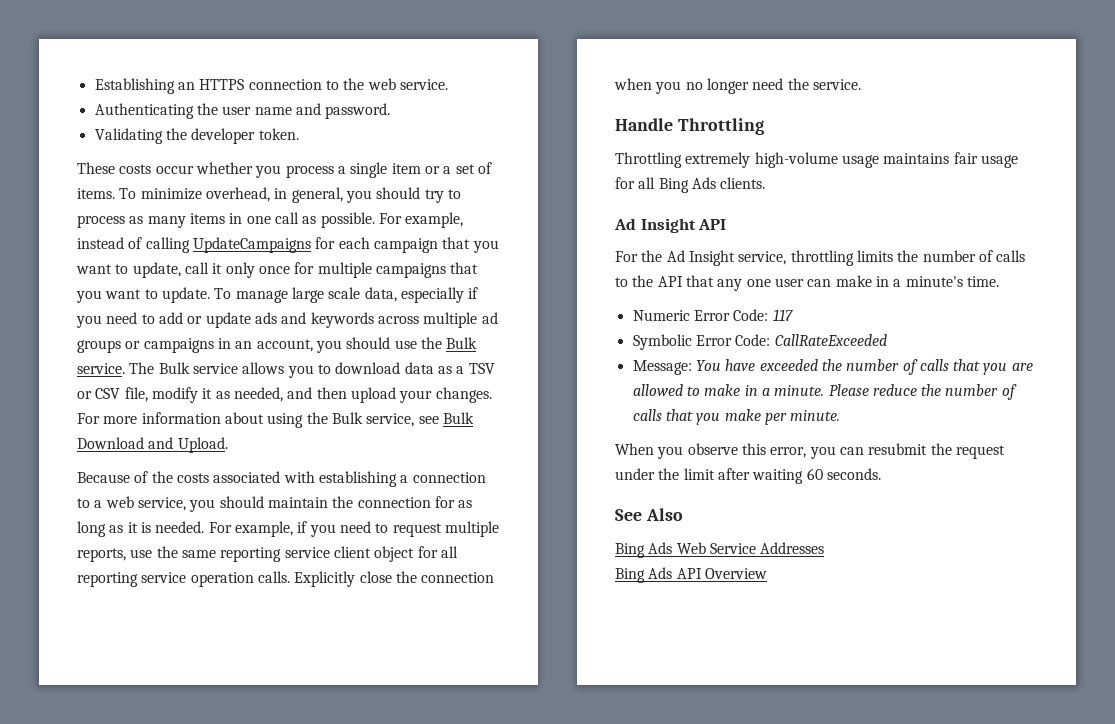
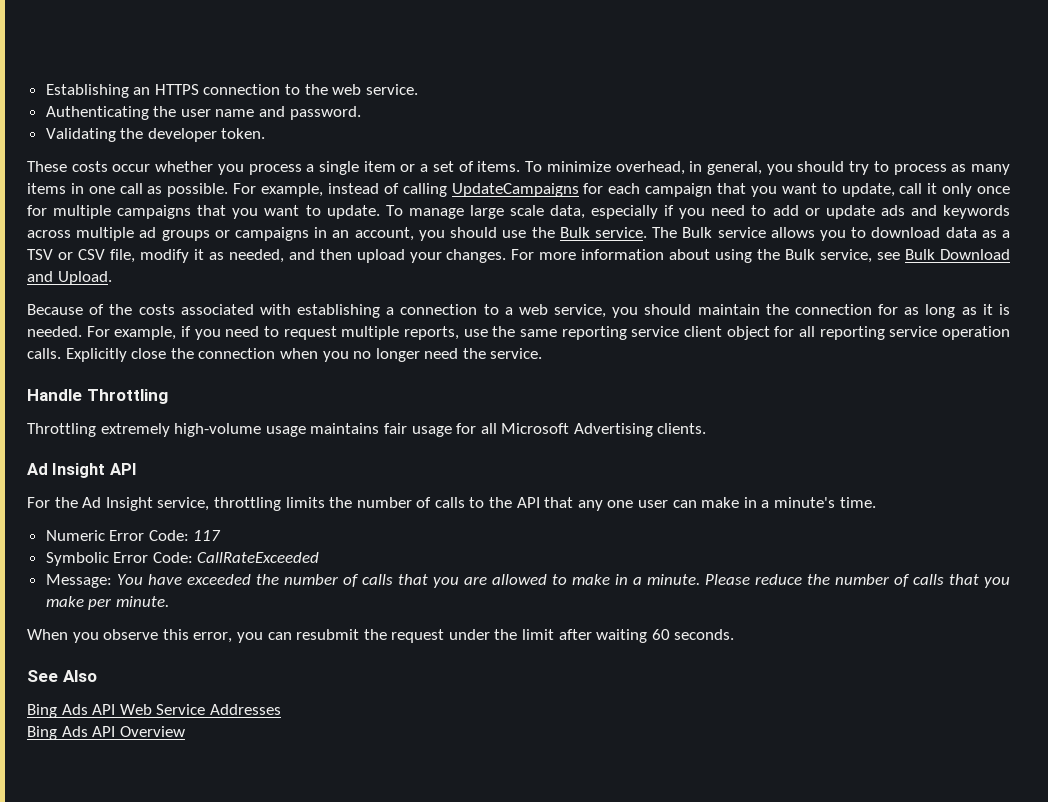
- Throttling extremely high-volume usage maintains fair usage for all Bing Ads clients.
+ Throttling extremely high-volume usage maintains fair usage for all Microsoft Advertising clients.
- Bing Ads Web Service Addresses
+ Bing Ads API Web Service Addresses

